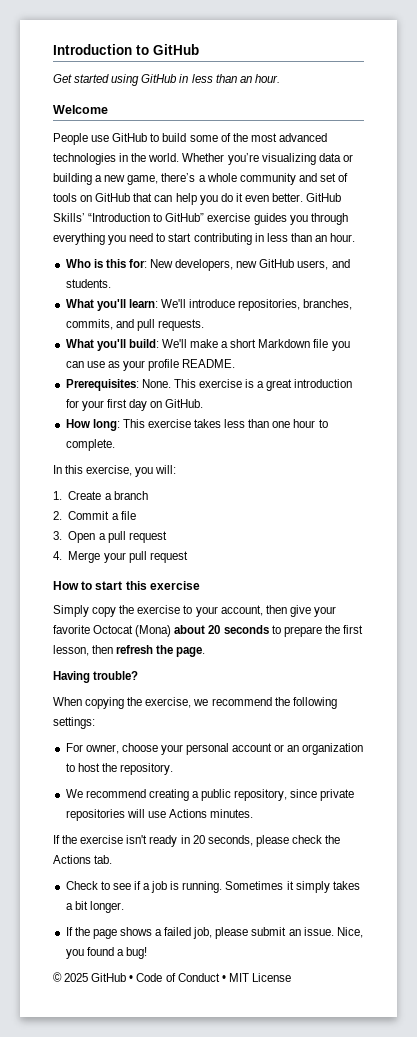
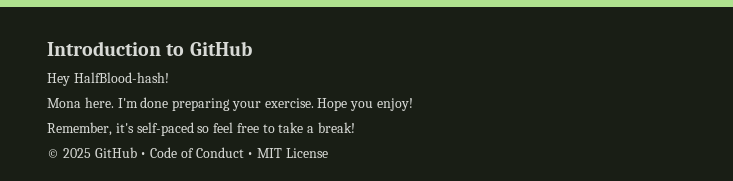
- Get started using GitHub in less than an hour.
- Welcome
- People use GitHub to build some of the most advanced technologies in the world. Whether you’re visualizing data or building a new game, there’s a whole community and set of tools on GitHub that can help you do it even better. GitHub Skills’ “Introduction to GitHub” exercise guides you through everything you need to start contributing in less than an hour.
- Who is this for: New developers, new GitHub users, and students.
- What you'll learn: We'll introduce repositories, branches, commits, and pull requests.
- What you'll build: We'll make a short Markdown file you can use as your profile README.
- Prerequisites: None. This exercise is a great introduction for your first day on GitHub.
- How long: This exercise takes less than one hour to complete.
- In this exercise, you will:
- 1. Create a branch
- 2. Commit a file
- 3. Open a pull request
- 4. Merge your pull request
- How to start this exercise
- Simply copy the exercise to your account, then give your favorite Octocat (Mona) about 20 seconds to prepare the first lesson, then refresh the page.
- Having trouble?
- When copying the exercise, we recommend the following settings:
- For owner, choose your personal account or an organization to host the repository.
- We recommend creating a public repository, since private repositories will use Actions minutes.
- If the exercise isn't ready in 20 seconds, please check the Actions tab.
- Check to see if a job is running. Sometimes it simply takes a bit longer.
- If the page shows a failed job, please submit an issue. Nice, you found a bug!
+ Hey HalfBlood-hash!
+ Mona here. I'm done preparing your exercise. Hope you enjoy!
+ Remember, it's self-paced so feel free to take a break!

